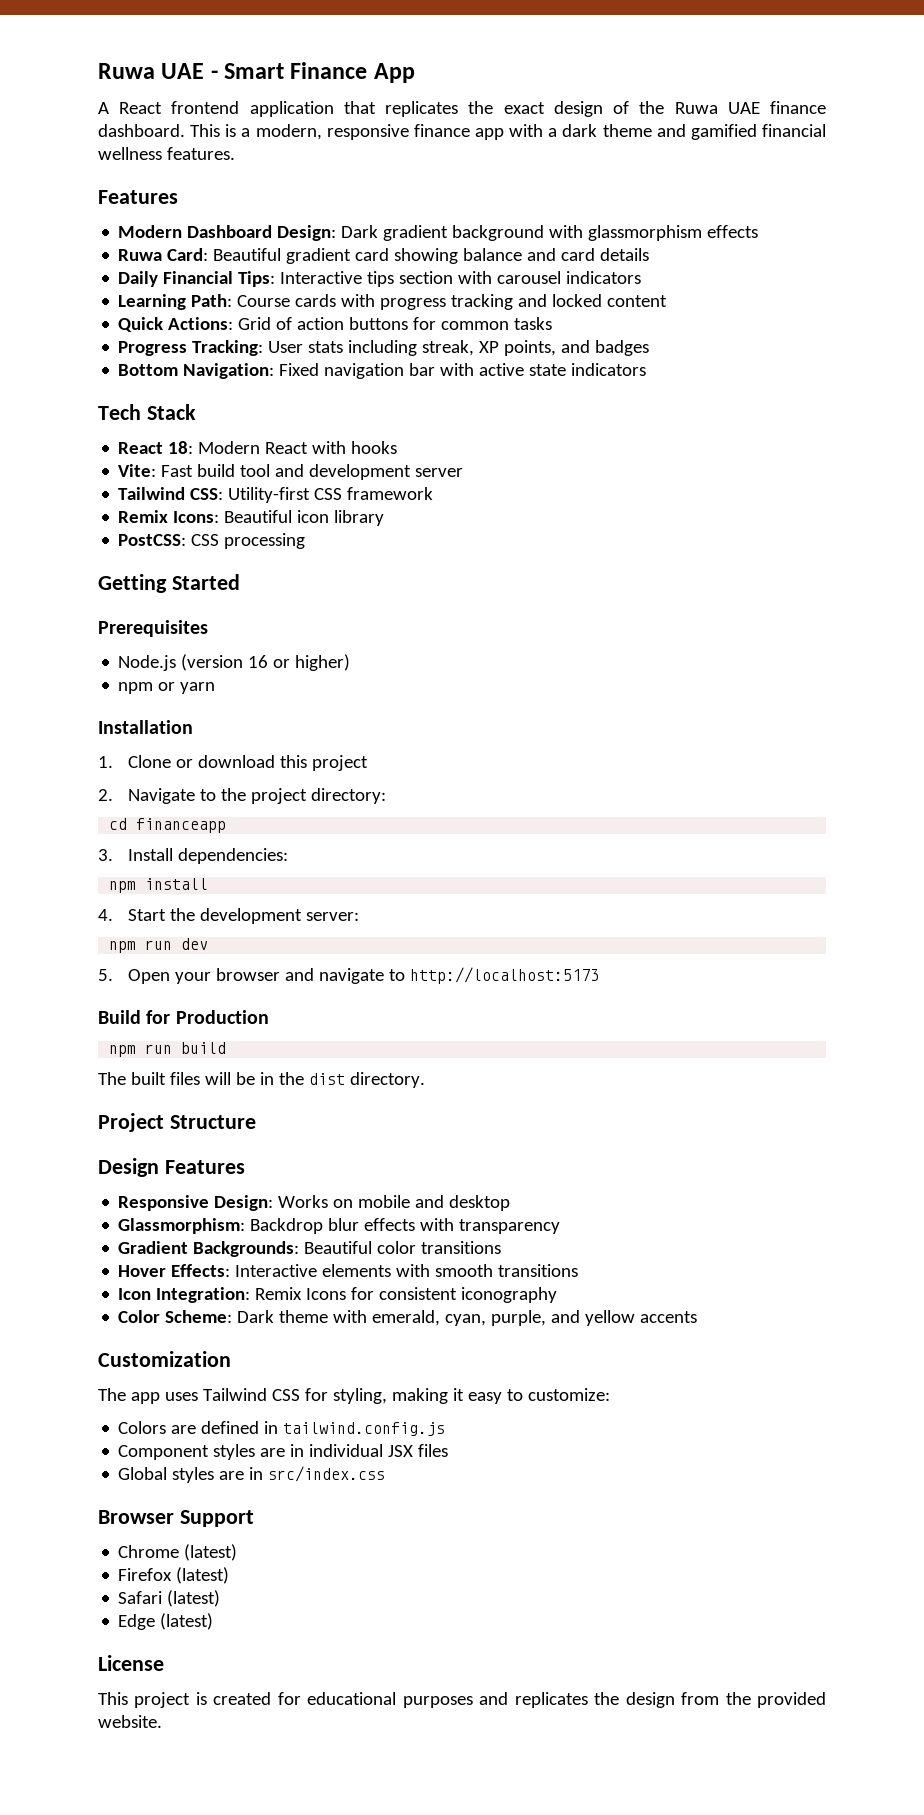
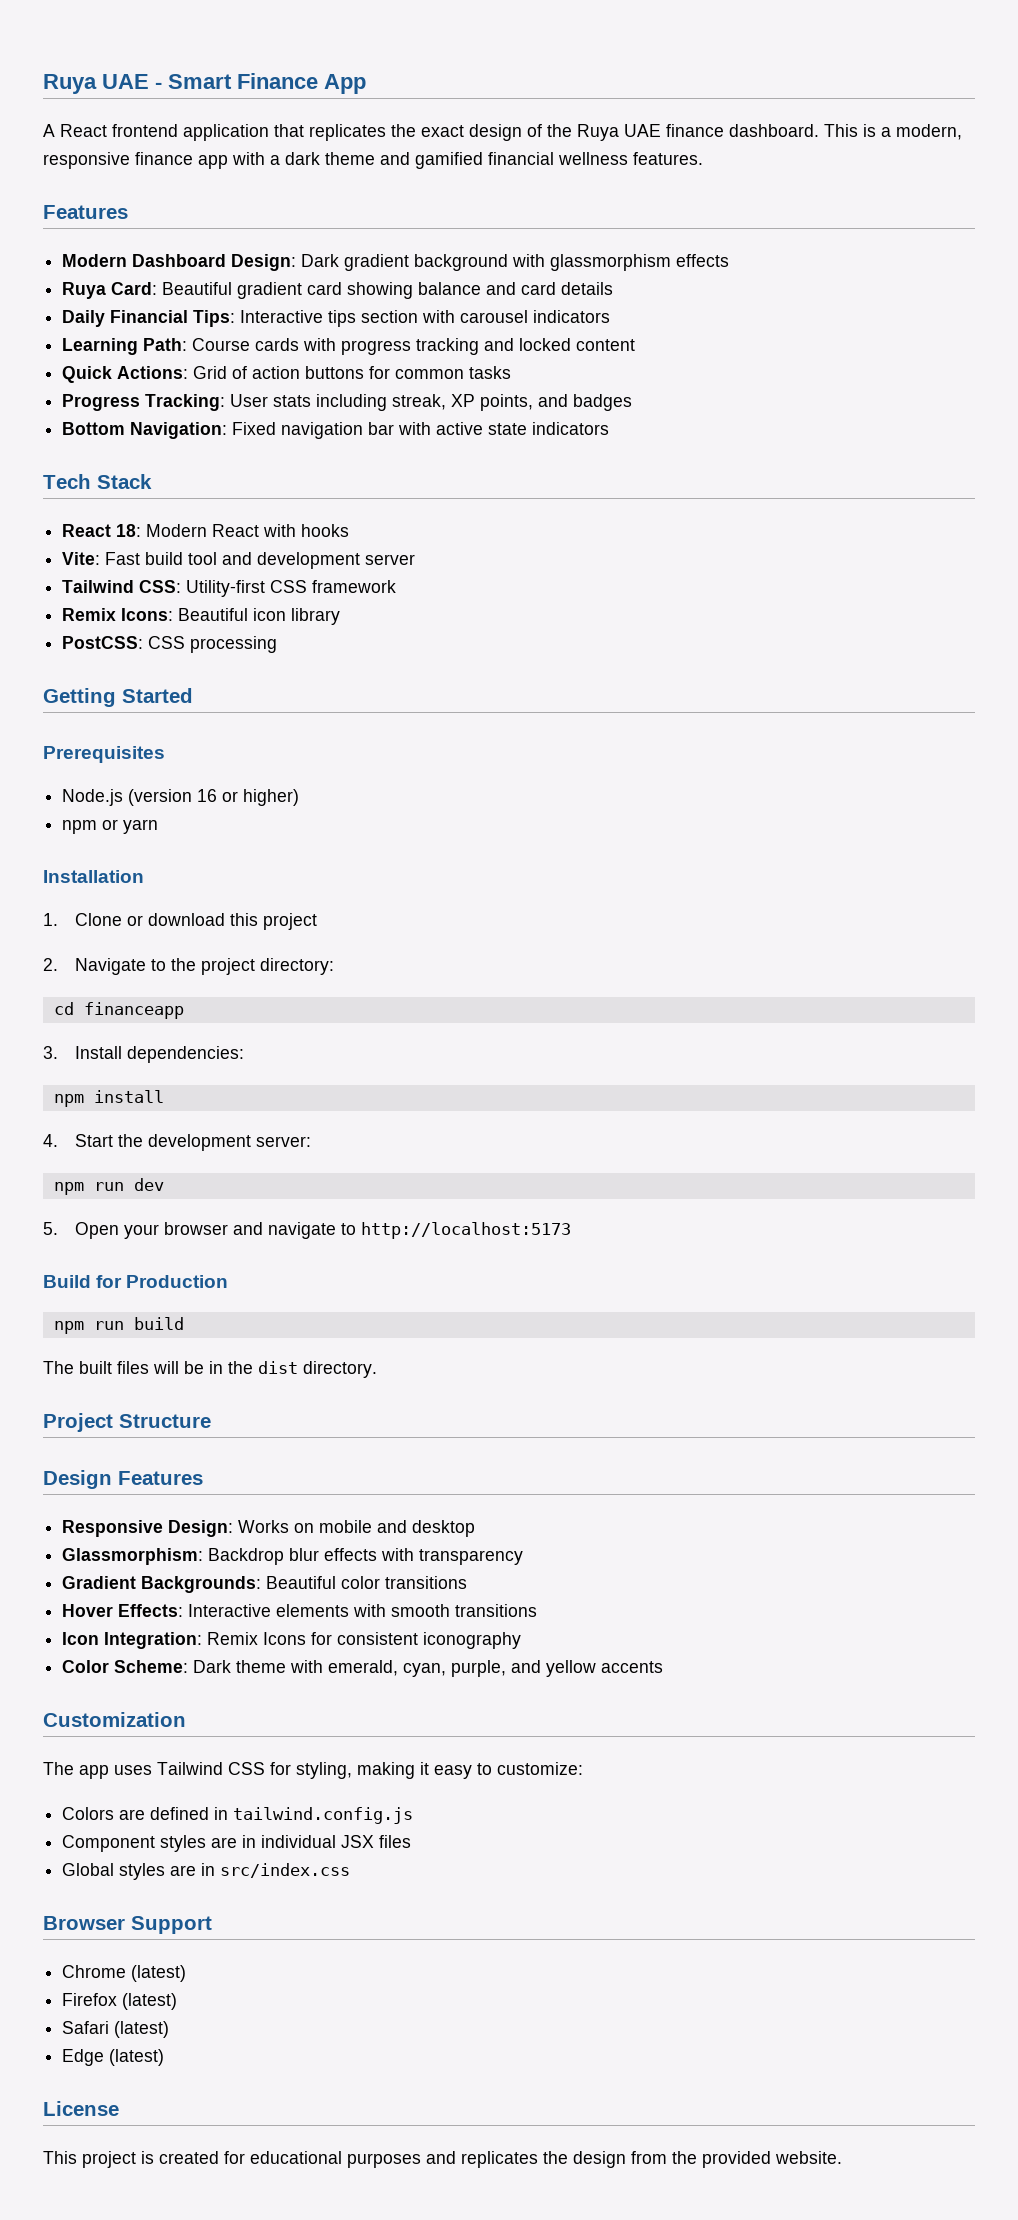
- Ruwa UAE - Smart Finance App
+ Ruya UAE - Smart Finance App
- A React frontend application that replicates the exact design of the Ruwa UAE finance dashboard.
+ A React frontend application that replicates the exact design of the Ruya UAE finance dashboard.
- Ruwa Card: Beautiful gradient card showing balance and card details
+ Ruya Card: Beautiful gradient card showing balance and card details

